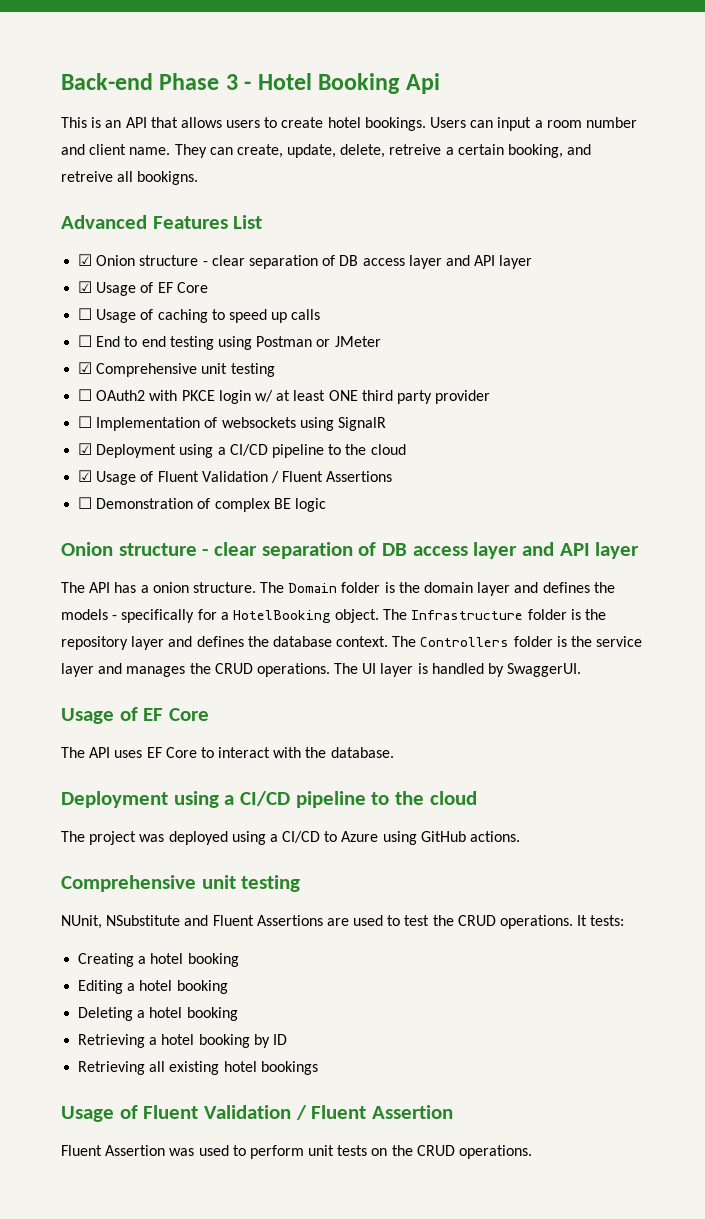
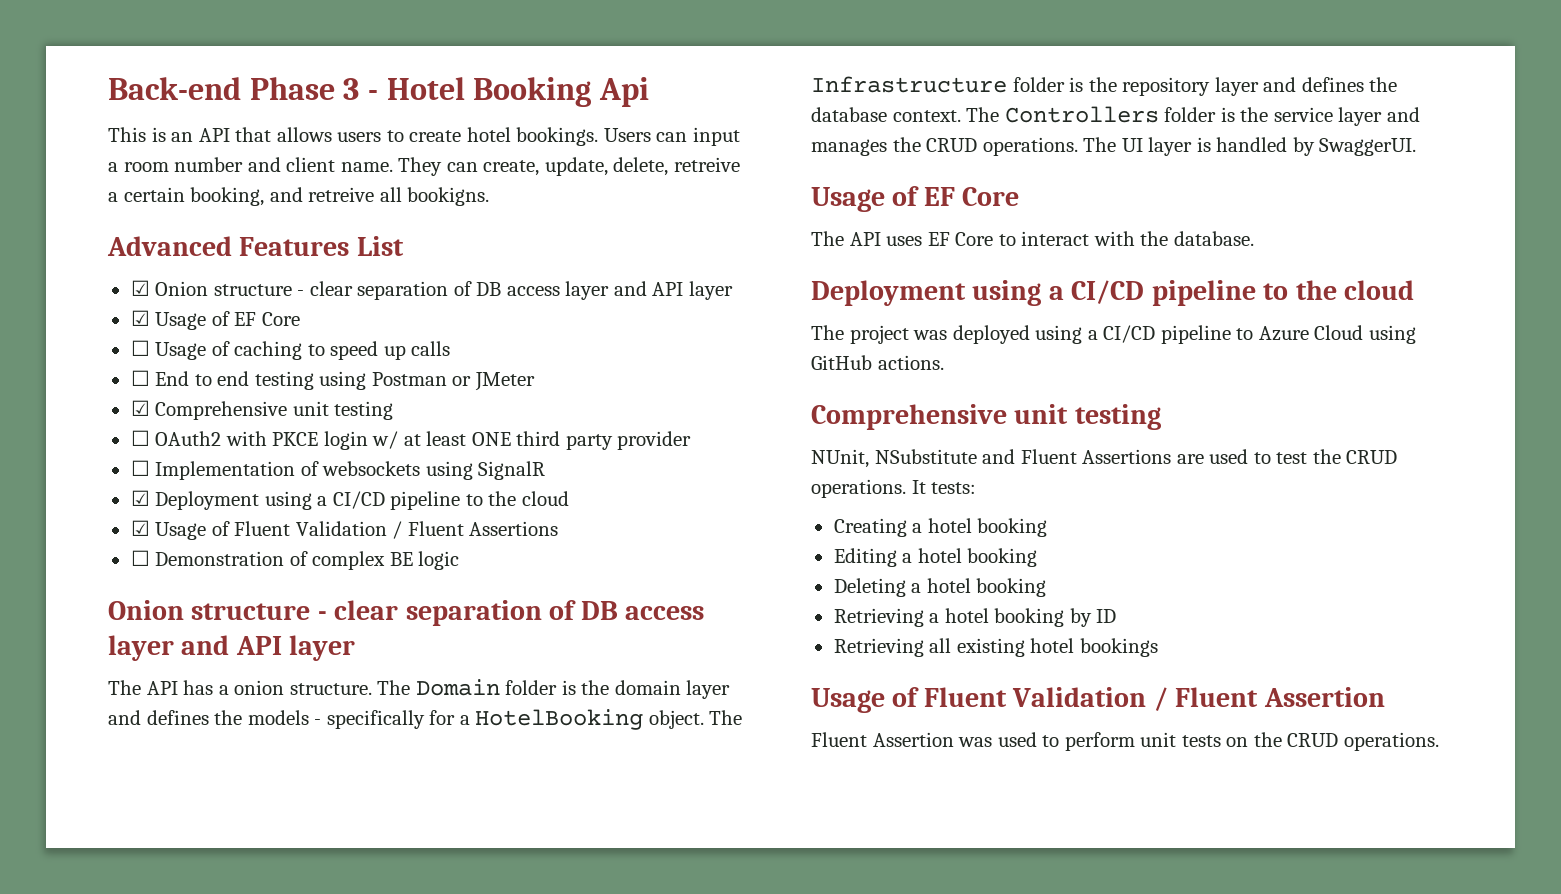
- The project was deployed using a CI/CD to Azure using GitHub actions.
+ The project was deployed using a CI/CD pipeline to Azure Cloud using GitHub actions.

